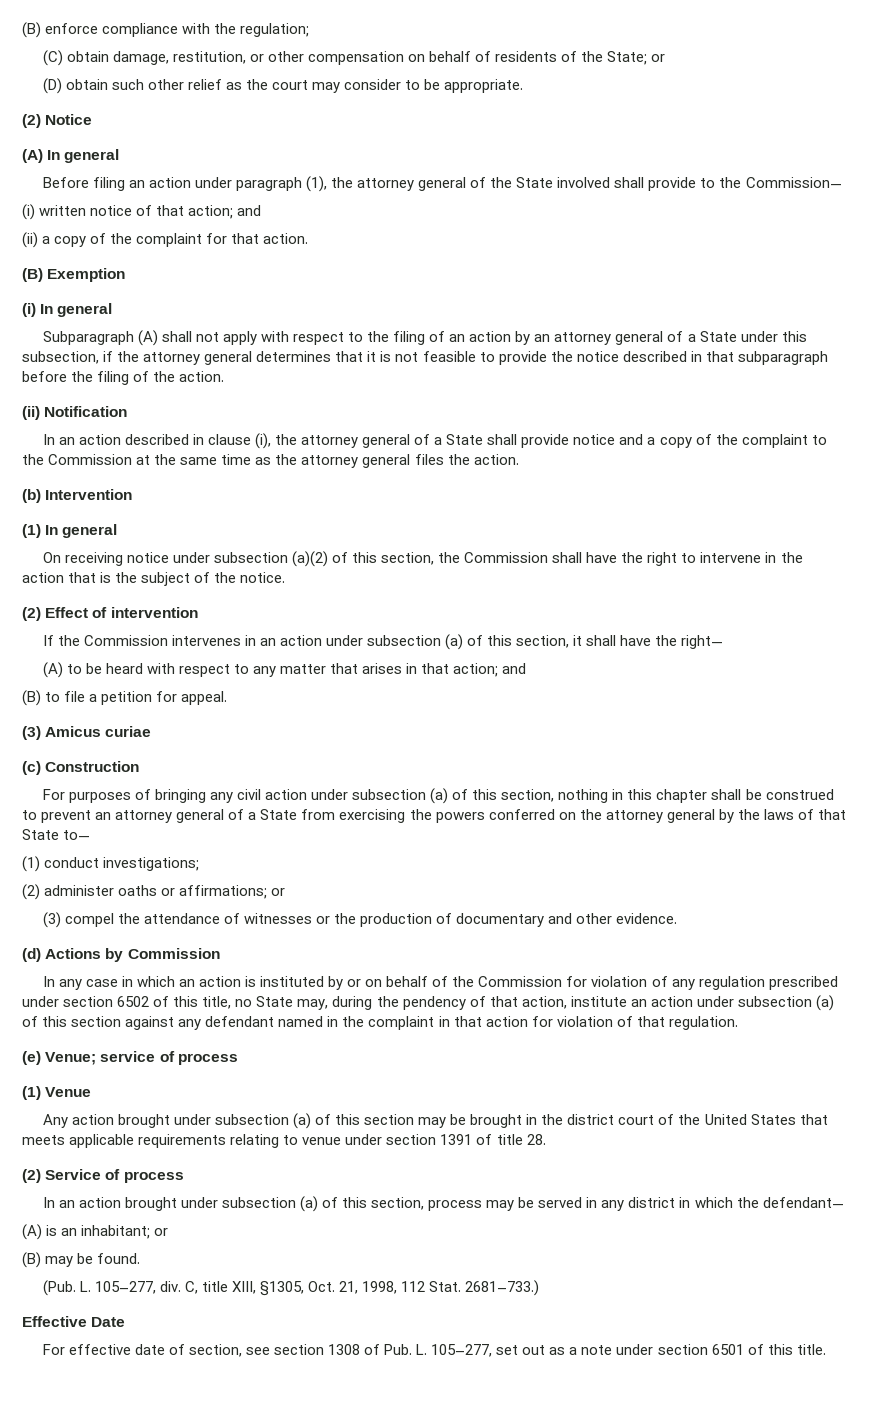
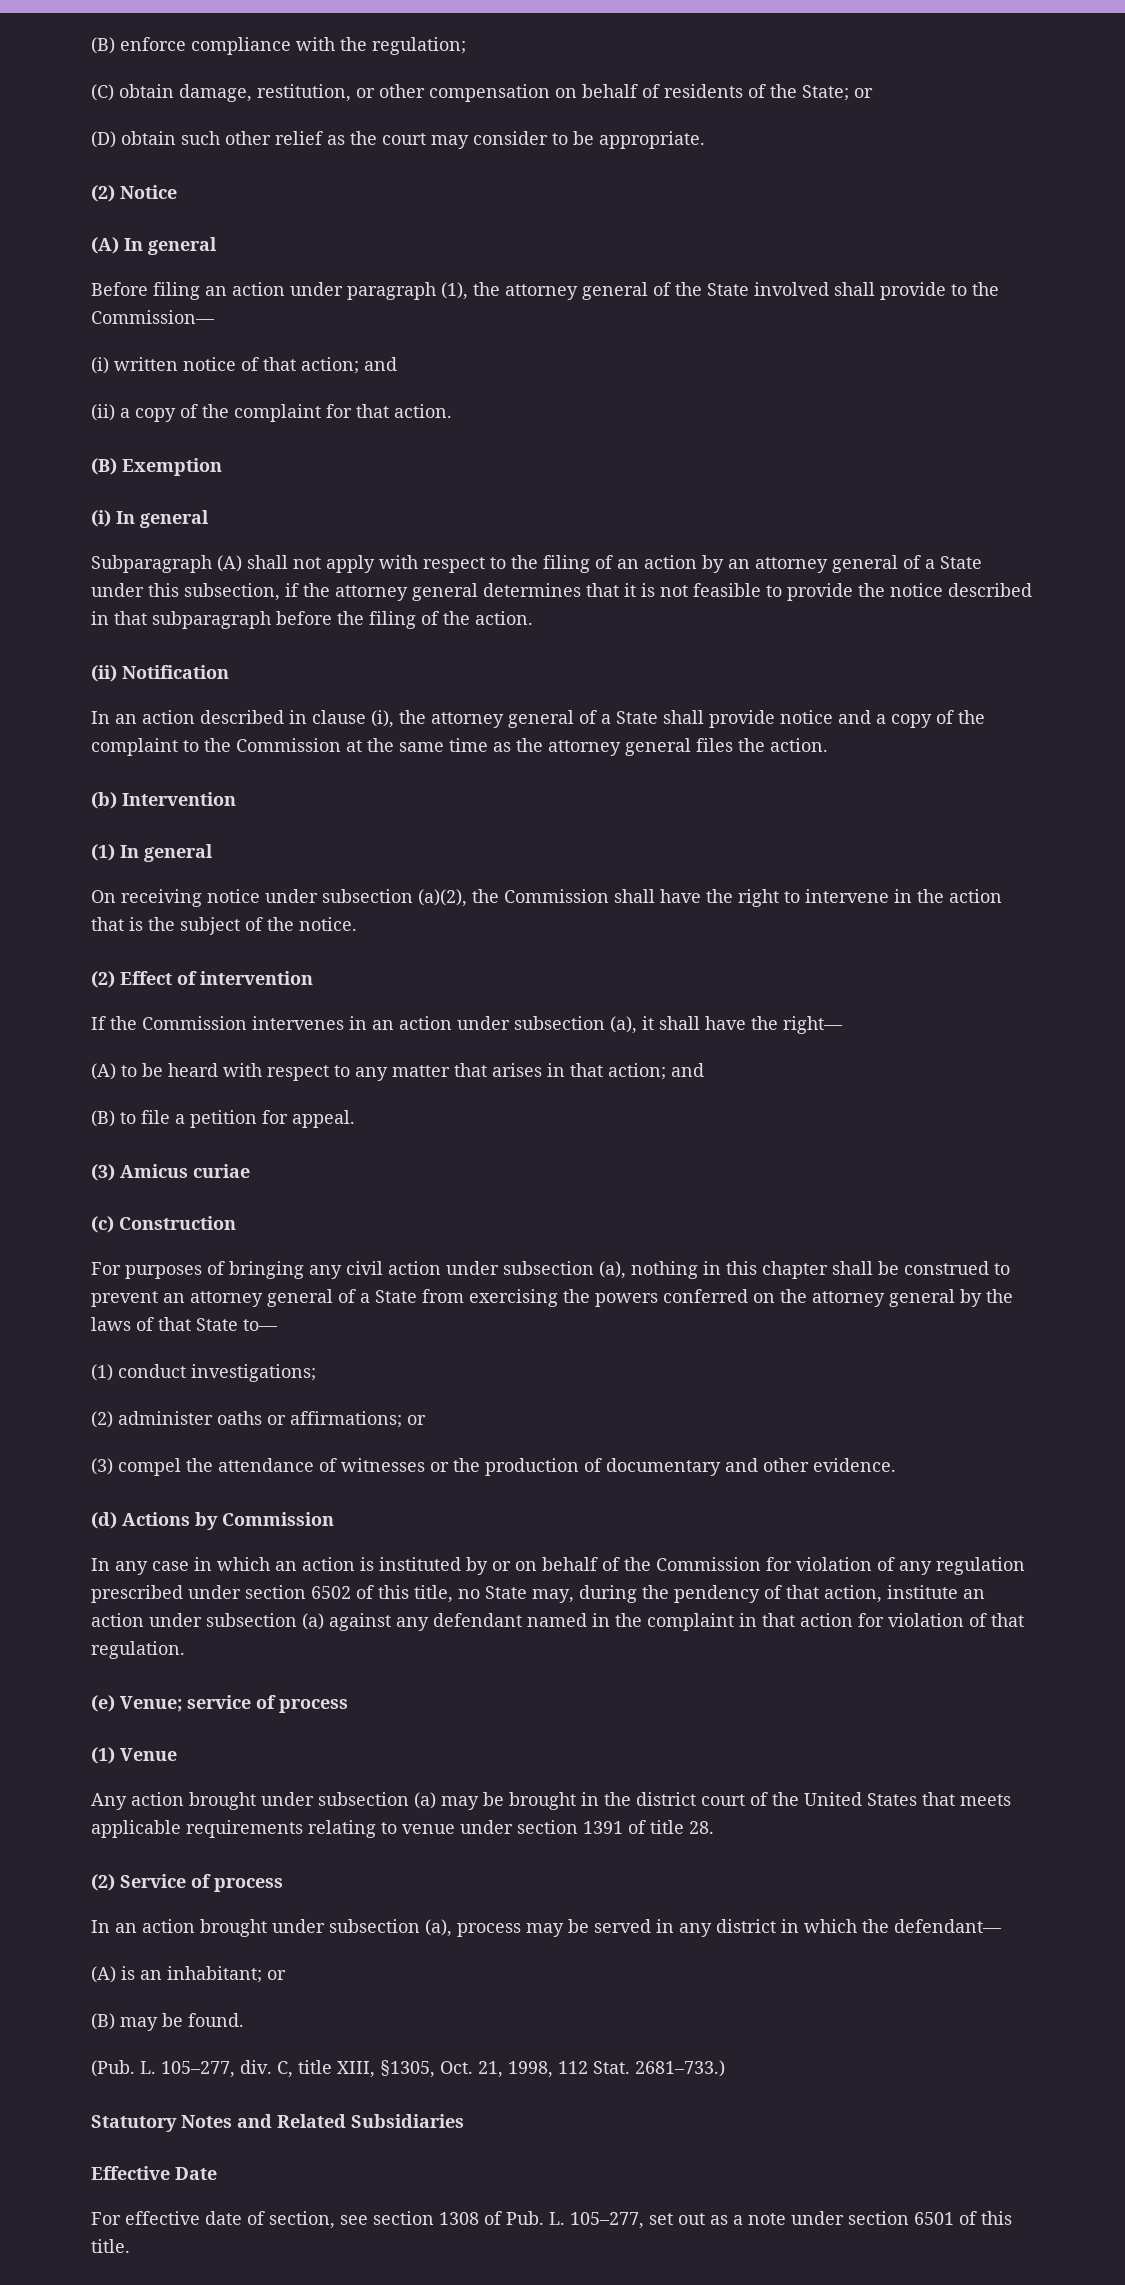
- On receiving notice under subsection (a)(2) of this section, the Commission shall have the right to intervene in the action that is the subject of the notice.
+ On receiving notice under subsection (a)(2), the Commission shall have the right to intervene in the action that is the subject of the notice.
- If the Commission intervenes in an action under subsection (a) of this section, it shall have the right—
+ If the Commission intervenes in an action under subsection (a), it shall have the right—
- For purposes of bringing any civil action under subsection (a) of this section, nothing in this chapter shall be construed to prevent an attorney general of a State from exercising the powers conferred on the attorney general by the laws of that State to—
+ For purposes of bringing any civil action under subsection (a), nothing in this chapter shall be construed to prevent an attorney general of a State from exercising the powers conferred on the attorney general by the laws of that State to—
- In any case in which an action is instituted by or on behalf of the Commission for violation of any regulation prescribed under section 6502 of this title, no State may, during the pendency of that action, institute an action under subsection (a) of this section against any defendant named in the complaint in that action for violation of that regulation.
+ In any case in which an action is instituted by or on behalf of the Commission for violation of any regulation prescribed under section 6502 of this title, no State may, during the pendency of that action, institute an action under subsection (a) against any defendant named in the complaint in that action for violation of that regulation.
- Any action brought under subsection (a) of this section may be brought in the district court of the United States that meets applicable requirements relating to venue under section 1391 of title 28.
+ Any action brought under subsection (a) may be brought in the district court of the United States that meets applicable requirements relating to venue under section 1391 of title 28.
- In an action brought under subsection (a) of this section, process may be served in any district in which the defendant—
+ In an action brought under subsection (a), process may be served in any district in which the defendant—
+ Statutory Notes and Related Subsidiaries

